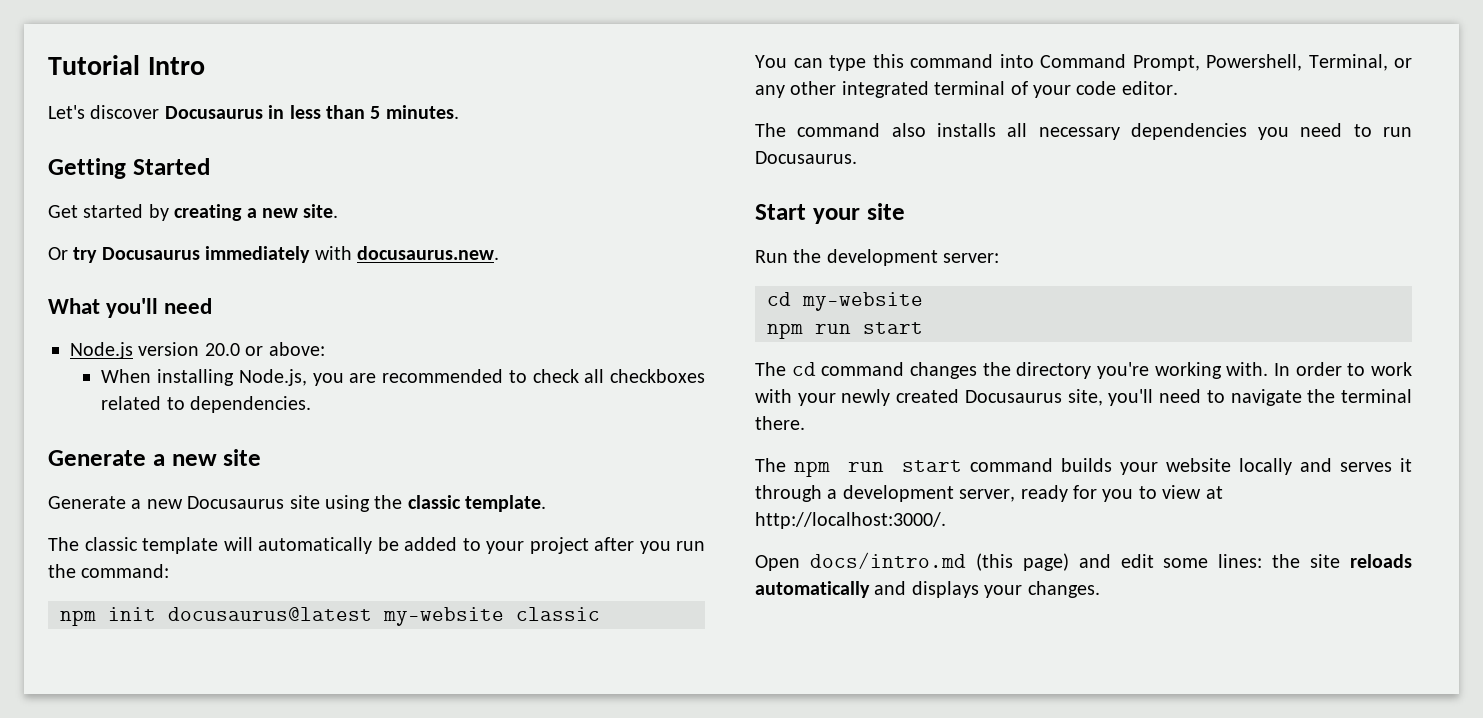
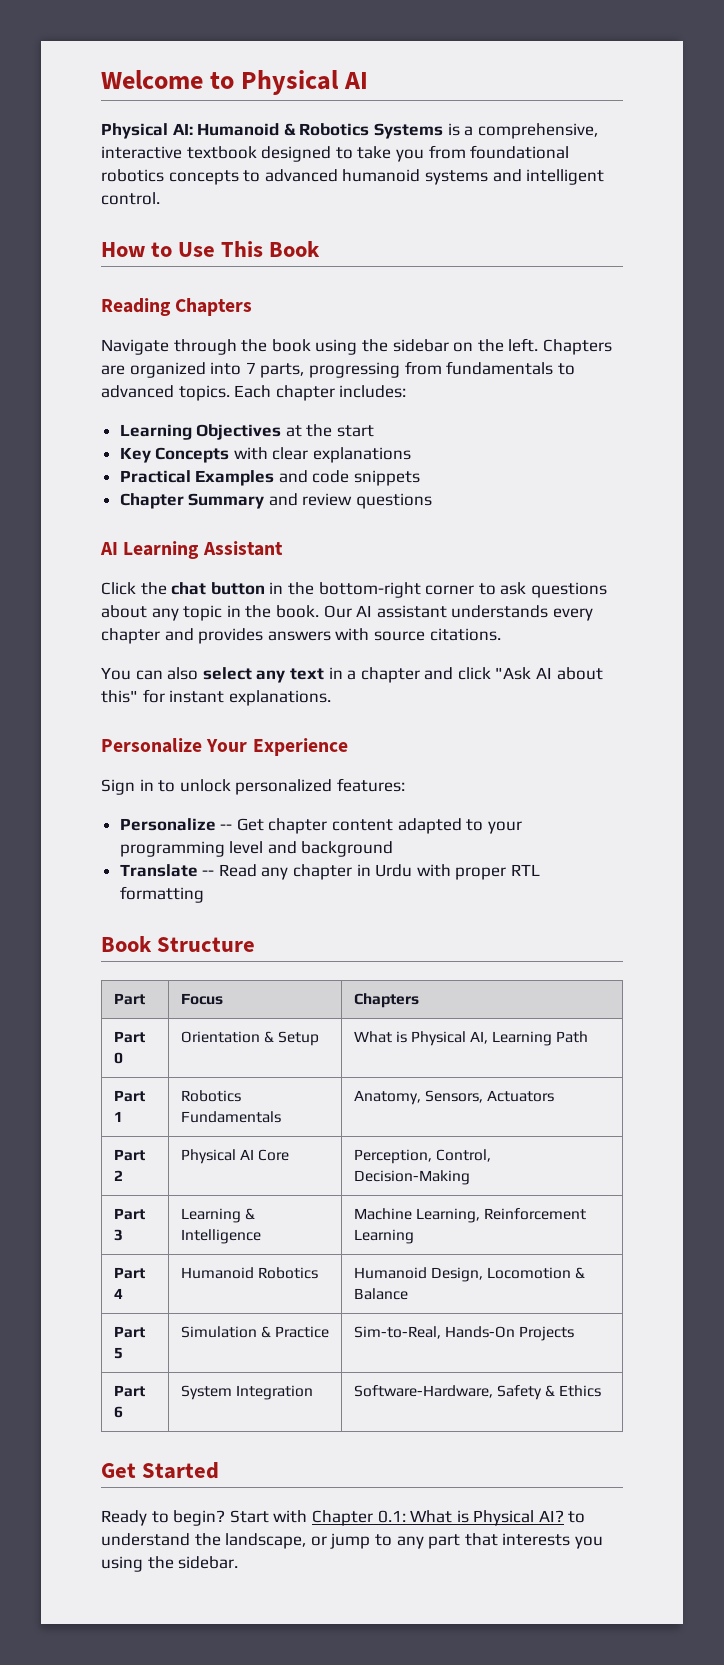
- Tutorial Intro
- Let's discover Docusaurus in less than 5 minutes.
- Getting Started
- Get started by creating a new site.
- Or try Docusaurus immediately with docusaurus.new.
- What you'll need
- Node.js version 20.0 or above:
- When installing Node.js, you are recommended to check all checkboxes related to dependencies.
- Generate a new site
- Generate a new Docusaurus site using the classic template.
- The classic template will automatically be added to your project after you run the command:
- npm init docusaurus@latest my-website classic
- You can type this command into Command Prompt, Powershell, Terminal, or any other integrated terminal of your code editor.
- The command also installs all necessary dependencies you need to run Docusaurus.
- Start your site
- Run the development server:
- cd my-website
- npm run start
- The cd command changes the directory you're working with. In order to work with your newly created Docusaurus site, you'll need to navigate the terminal there.
- The npm run start command builds your website locally and serves it through a development server, ready for you to view at http://localhost:3000/.
- Open docs/intro.md (this page) and edit some lines: the site reloads automatically and displays your changes.
+ Welcome to Physical AI
+ Physical AI: Humanoid & Robotics Systems is a comprehensive, interactive textbook designed to take you from foundational robotics concepts to advanced humanoid systems and intelligent control.
+ How to Use This Book
+ Reading Chapters
+ Navigate through the book using the sidebar on the left. Chapters are organized into 7 parts, progressing from fundamentals to advanced topics. Each chapter includes:
+ Learning Objectives at the start
+ Key Concepts with clear explanations
+ Practical Examples and code snippets
+ Chapter Summary and review questions
+ AI Learning Assistant
+ Click the chat button in the bottom-right corner to ask questions about any topic in the book. Our AI assistant understands every chapter and provides answers with source citations.
+ You can also select any text in a chapter and click "Ask AI about this" for instant explanations.
+ Personalize Your Experience
+ Sign in to unlock personalized features:
+ Personalize -- Get chapter content adapted to your programming level and background
+ Translate -- Read any chapter in Urdu with proper RTL formatting
+ Book Structure
+ Part | Focus | Chapters
+ Part 0 | Orientation & Setup | What is Physical AI, Learning Path
+ Part 1 | Robotics Fundamentals | Anatomy, Sensors, Actuators
+ Part 2 | Physical AI Core | Perception, Control, Decision-Making
+ Part 3 | Learning & Intelligence | Machine Learning, Reinforcement Learning
+ Part 4 | Humanoid Robotics | Humanoid Design, Locomotion & Balance
+ Part 5 | Simulation & Practice | Sim-to-Real, Hands-On Projects
+ Part 6 | System Integration | Software-Hardware, Safety & Ethics
+ Get Started
+ Ready to begin? Start with Chapter 0.1: What is Physical AI? to understand the landscape, or jump to any part that interests you using the sidebar.

